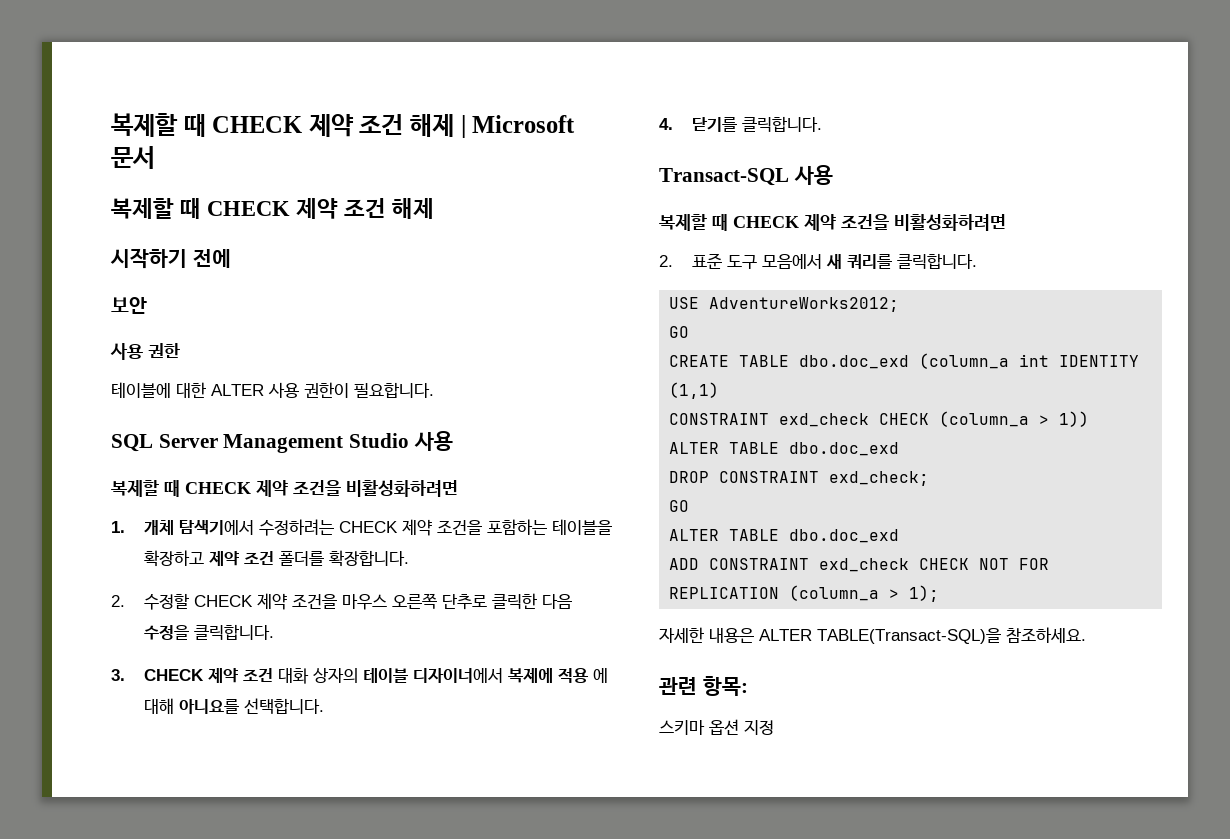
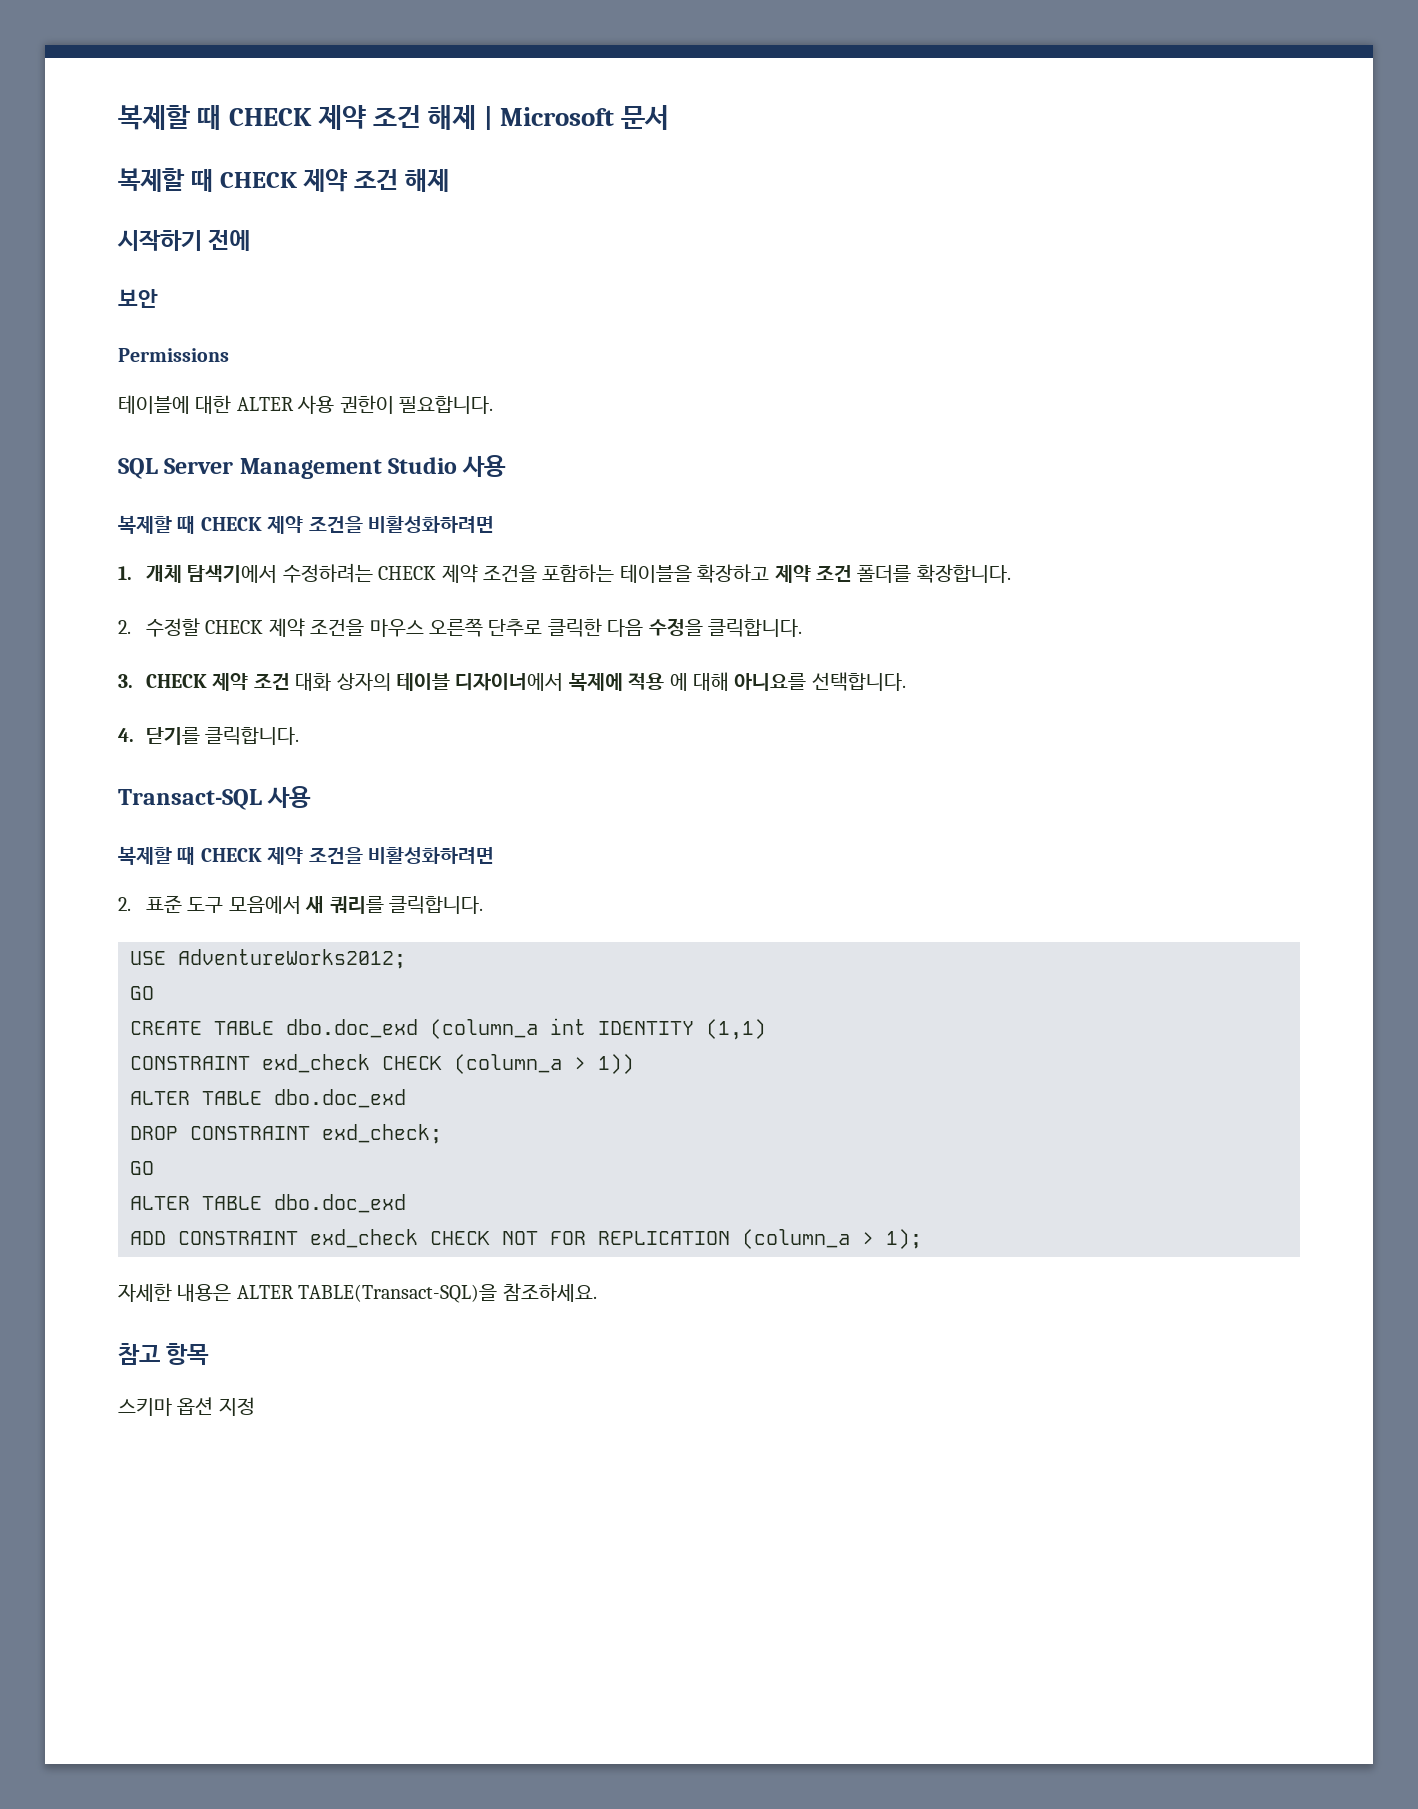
- 사용 권한
+ Permissions
- 관련 항목:
+ 참고 항목

